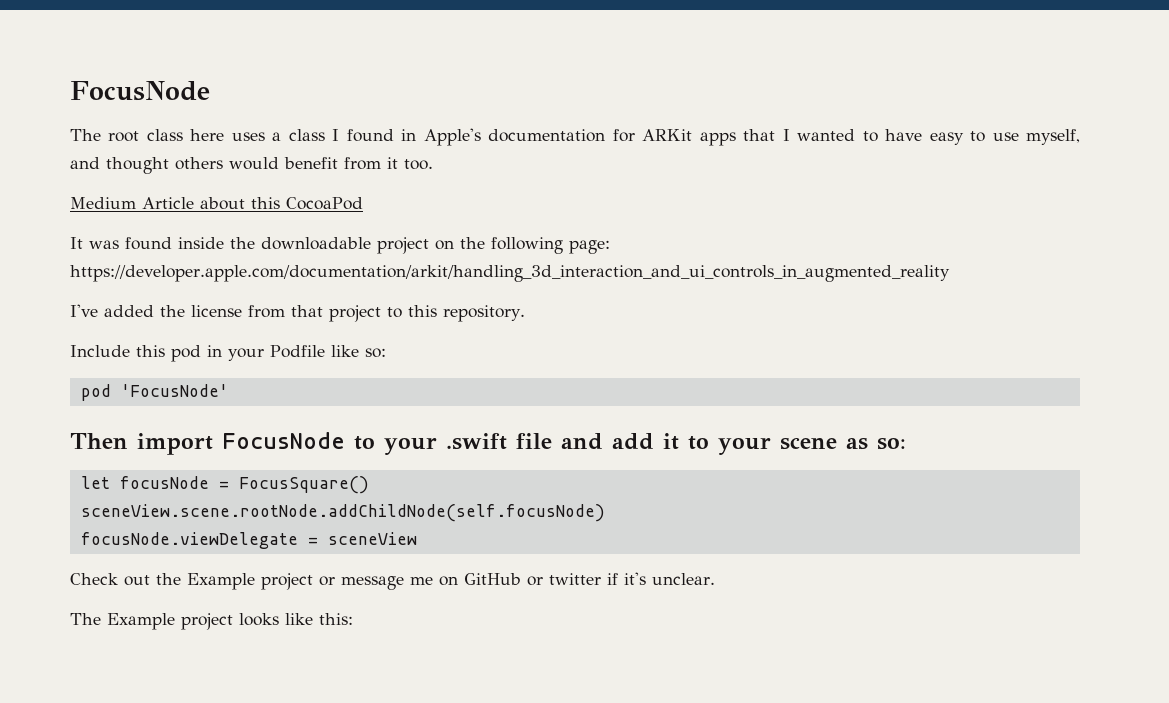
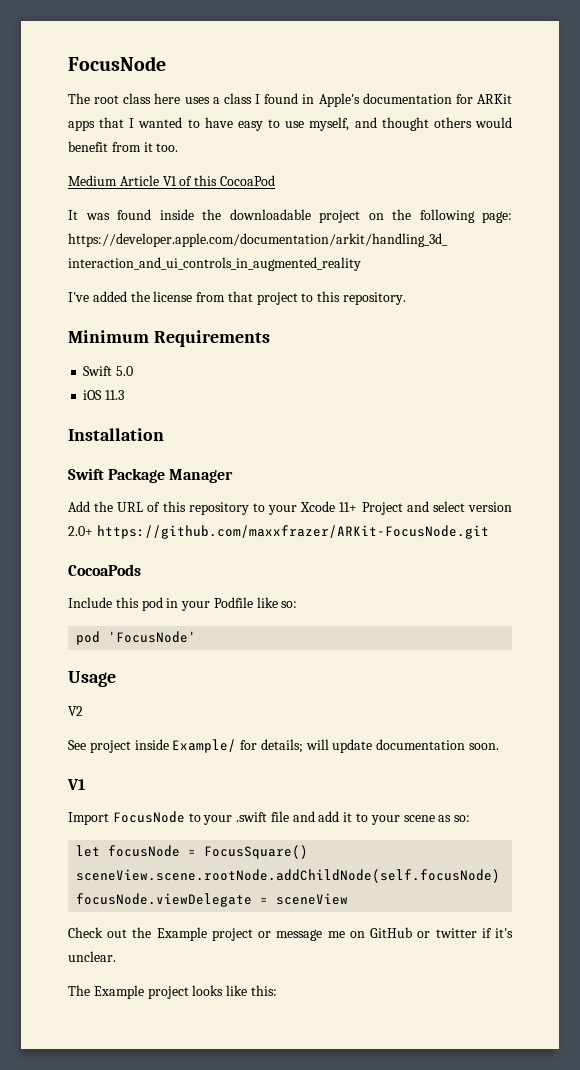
- Medium Article about this CocoaPod
+ Medium Article V1 of this CocoaPod
+ Minimum Requirements
+ Swift 5.0
+ iOS 11.3
+ Installation
+ Swift Package Manager
+ Add the URL of this repository to your Xcode 11+ Project and select version 2.0+ https://github.com/maxxfrazer/ARKit-FocusNode.git
+ CocoaPods
- Then import FocusNode to your .swift file and add it to your scene as so:
+ Usage
+ V2
+ See project inside Example/ for details; will update documentation soon.
+ V1
+ Import FocusNode to your .swift file and add it to your scene as so:

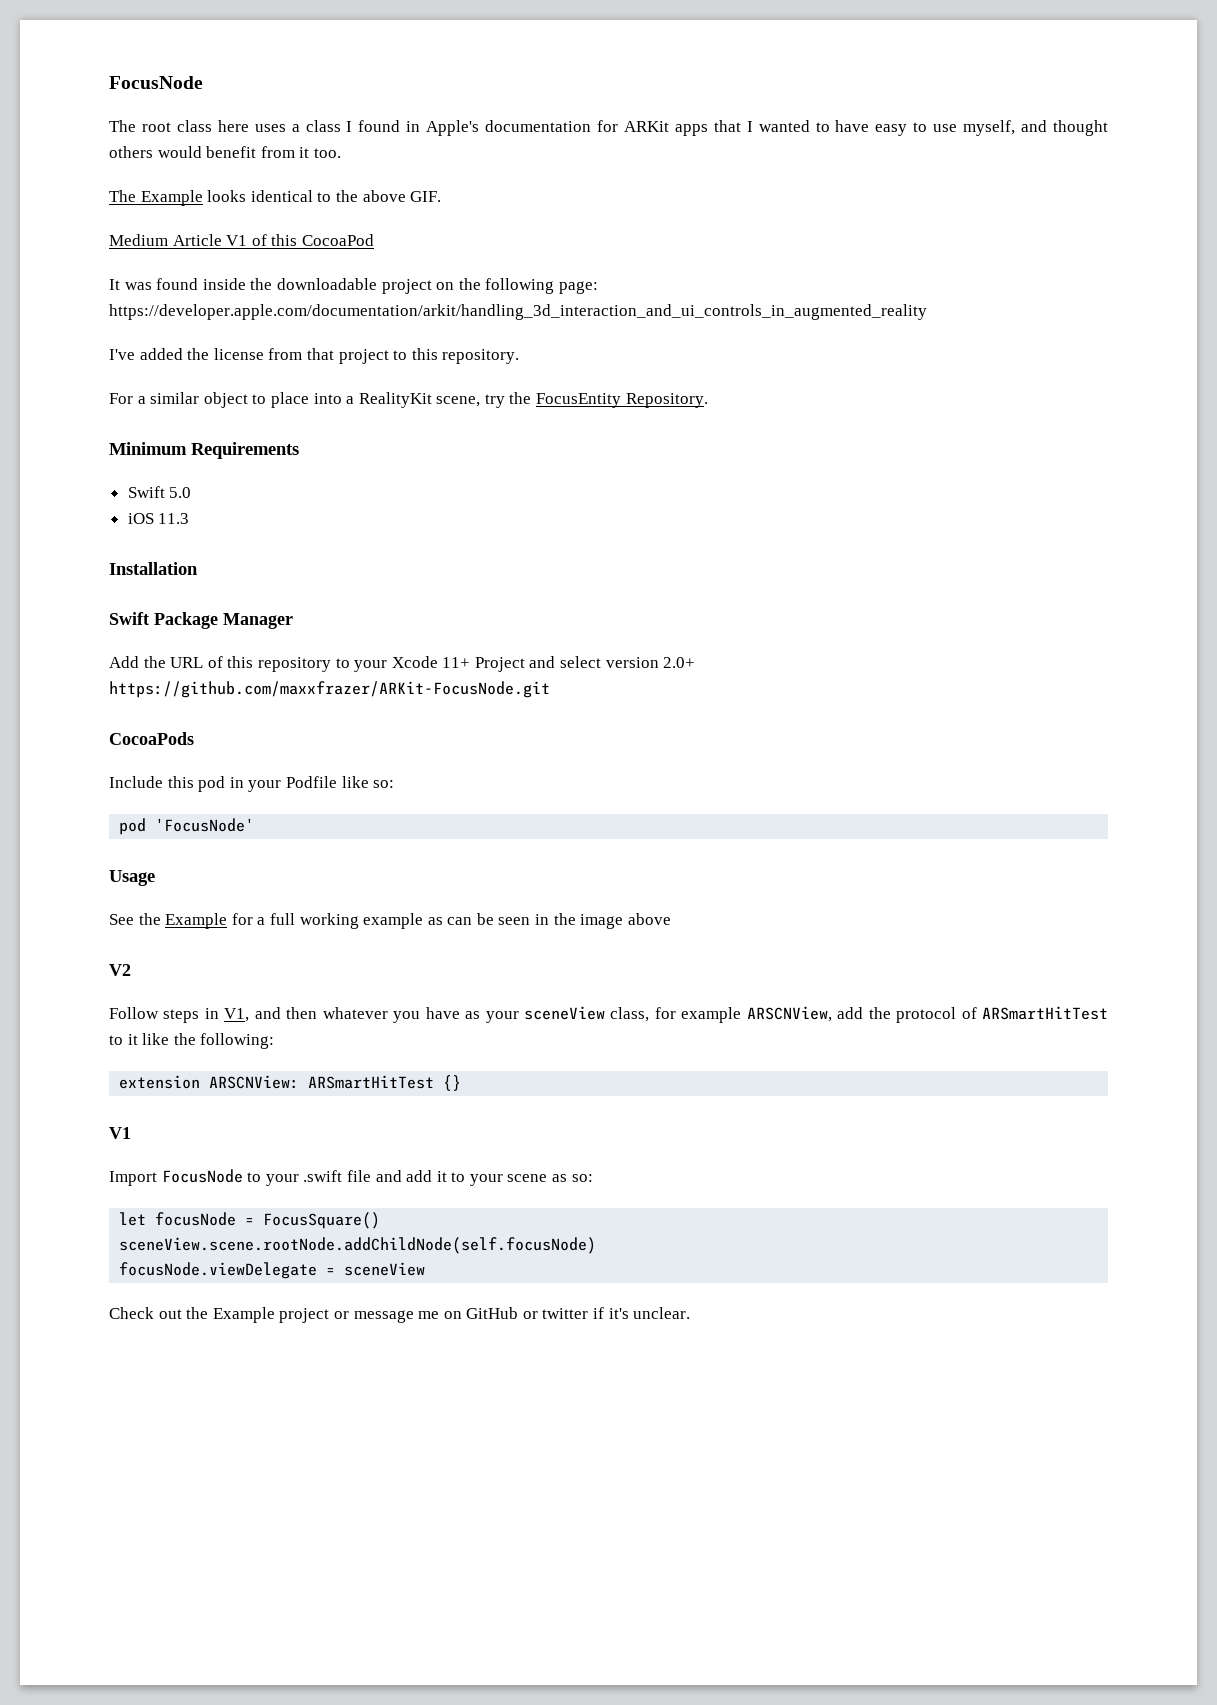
+ The Example looks identical to the above GIF.
+ For a similar object to place into a RealityKit scene, try the FocusEntity Repository.
+ See the Example for a full working example as can be seen in the image above
  V2
- See project inside Example/ for details; will update documentation soon.
+ Follow steps in V1, and then whatever you have as your sceneView class, for example ARSCNView, add the protocol of ARSmartHitTest to it like the following:
+ extension ARSCNView: ARSmartHitTest {}
- The Example project looks like this:

